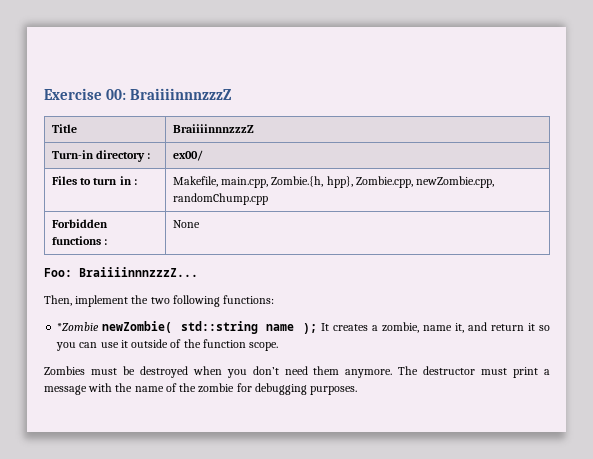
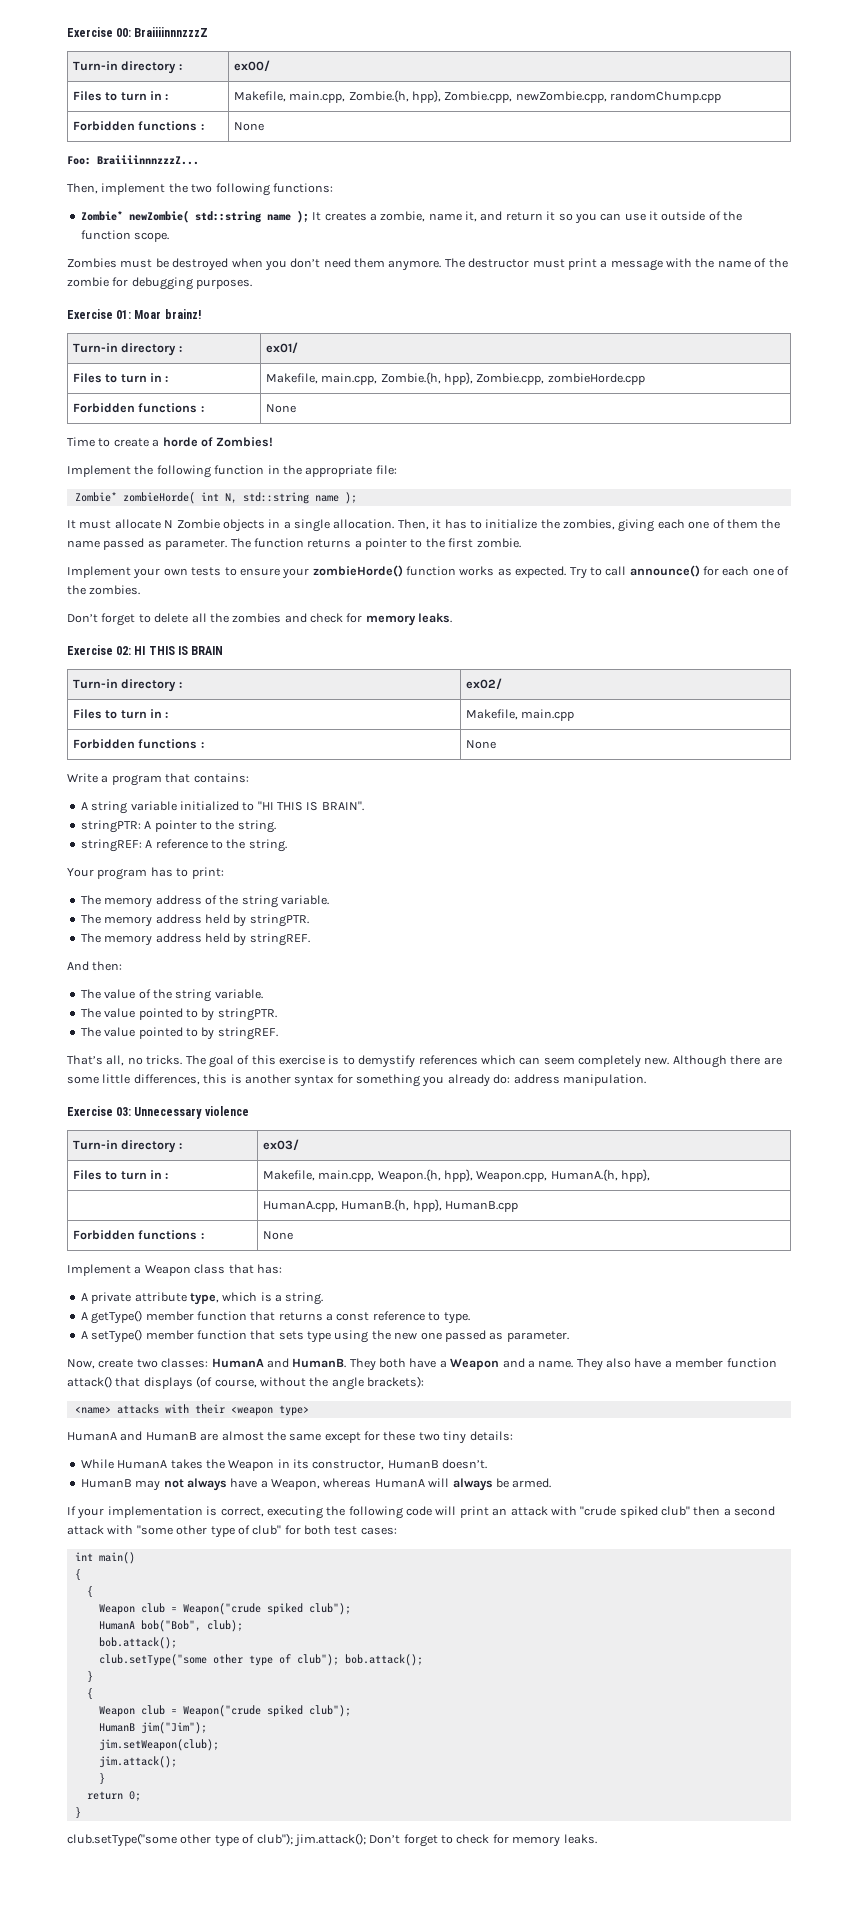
- Title | BraiiiinnnzzzZ
- *Zombie newZombie( std::string name ); It creates a zombie, name it, and return it so you can use it outside of the function scope.
+ Zombie* newZombie( std::string name ); It creates a zombie, name it, and return it so you can use it outside of the function scope.
+ Exercise 01: Moar brainz!
+ Turn-in directory : | ex01/
+ Files to turn in : | Makefile, main.cpp, Zombie.{h, hpp}, Zombie.cpp, zombieHorde.cpp
+ Forbidden functions : | None
+ Time to create a horde of Zombies!
+ Implement the following function in the appropriate file:
+ Zombie* zombieHorde( int N, std::string name );
+ It must allocate N Zombie objects in a single allocation. Then, it has to initialize the zombies, giving each one of them the name passed as parameter. The function returns a pointer to the first zombie.
+ Implement your own tests to ensure your zombieHorde() function works as expected. Try to call announce() for each one of the zombies.
+ Don’t forget to delete all the zombies and check for memory leaks.
+ Exercise 02: HI THIS IS BRAIN
+ Turn-in directory : | ex02/
+ Files to turn in : | Makefile, main.cpp
+ Forbidden functions : | None
+ Write a program that contains:
+ A string variable initialized to "HI THIS IS BRAIN".
+ stringPTR: A pointer to the string.
+ stringREF: A reference to the string.
+ Your program has to print:
+ The memory address of the string variable.
+ The memory address held by stringPTR.
+ The memory address held by stringREF.
+ And then:
+ The value of the string variable.
+ The value pointed to by stringPTR.
+ The value pointed to by stringREF.
+ That’s all, no tricks. The goal of this exercise is to demystify references which can seem completely new. Although there are some little differences, this is another syntax for something you already do: address manipulation.
+ Exercise 03: Unnecessary violence
+ Turn-in directory : | ex03/
+ Files to turn in : | Makefile, main.cpp, Weapon.{h, hpp}, Weapon.cpp, HumanA.{h, hpp},
+ | HumanA.cpp, HumanB.{h, hpp}, HumanB.cpp
+ Forbidden functions : | None
+ Implement a Weapon class that has:
+ A private attribute type, which is a string.
+ A getType() member function that returns a const reference to type.
+ A setType() member function that sets type using the new one passed as parameter.
+ Now, create two classes: HumanA and HumanB. They both have a Weapon and a name. They also have a member function attack() that displays (of course, without the angle brackets):
+ <name> attacks with their <weapon type>
+ HumanA and HumanB are almost the same except for these two tiny details:
+ While HumanA takes the Weapon in its constructor, HumanB doesn’t.
+ HumanB may not always have a Weapon, whereas HumanA will always be armed.
+ If your implementation is correct, executing the following code will print an attack with "crude spiked club" then a second attack with "some other type of club" for both test cases:
+ int main()
+ {
+ {
+ Weapon club = Weapon("crude spiked club");
+ HumanA bob("Bob", club);
+ bob.attack();
+ club.setType("some other type of club"); bob.attack();
+ }
+ {
+ Weapon club = Weapon("crude spiked club");
+ HumanB jim("Jim");
+ jim.setWeapon(club);
+ jim.attack();
+ }
+ return 0;
+ }
+ club.setType("some other type of club"); jim.attack(); Don’t forget to check for memory leaks.

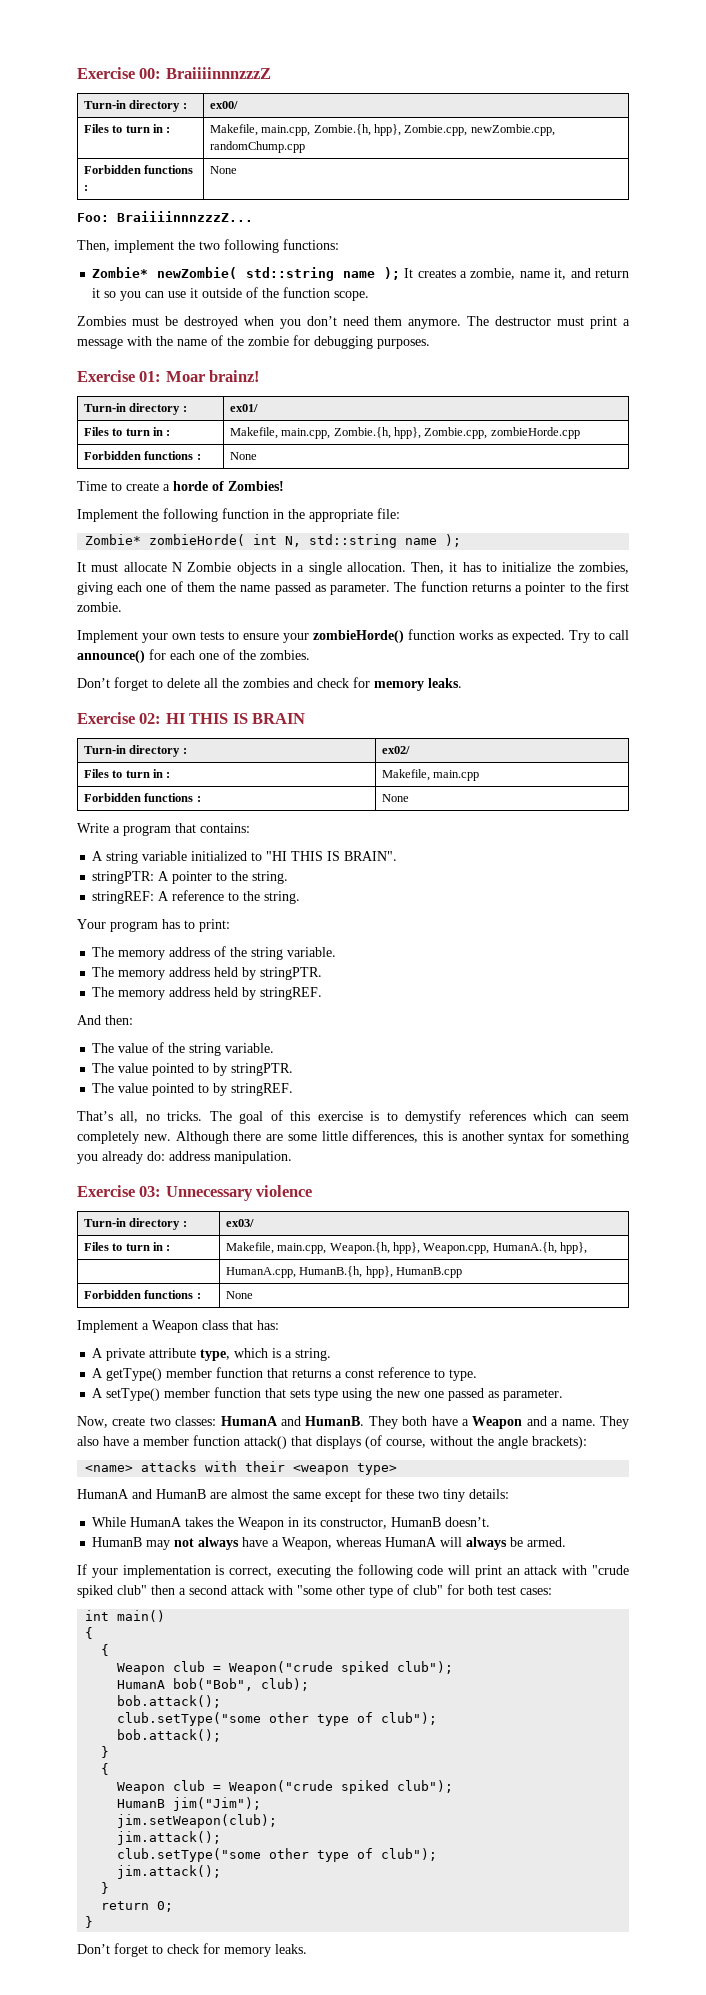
  HumanA bob("Bob", club);
  bob.attack();
- club.setType("some other type of club"); bob.attack();
+ club.setType("some other type of club");
+ bob.attack();
  jim.setWeapon(club);
+ jim.attack();
+ club.setType("some other type of club");
  jim.attack();
  }
  return 0;
  }
- club.setType("some other type of club"); jim.attack(); Don’t forget to check for memory leaks.
+ Don’t forget to check for memory leaks.

